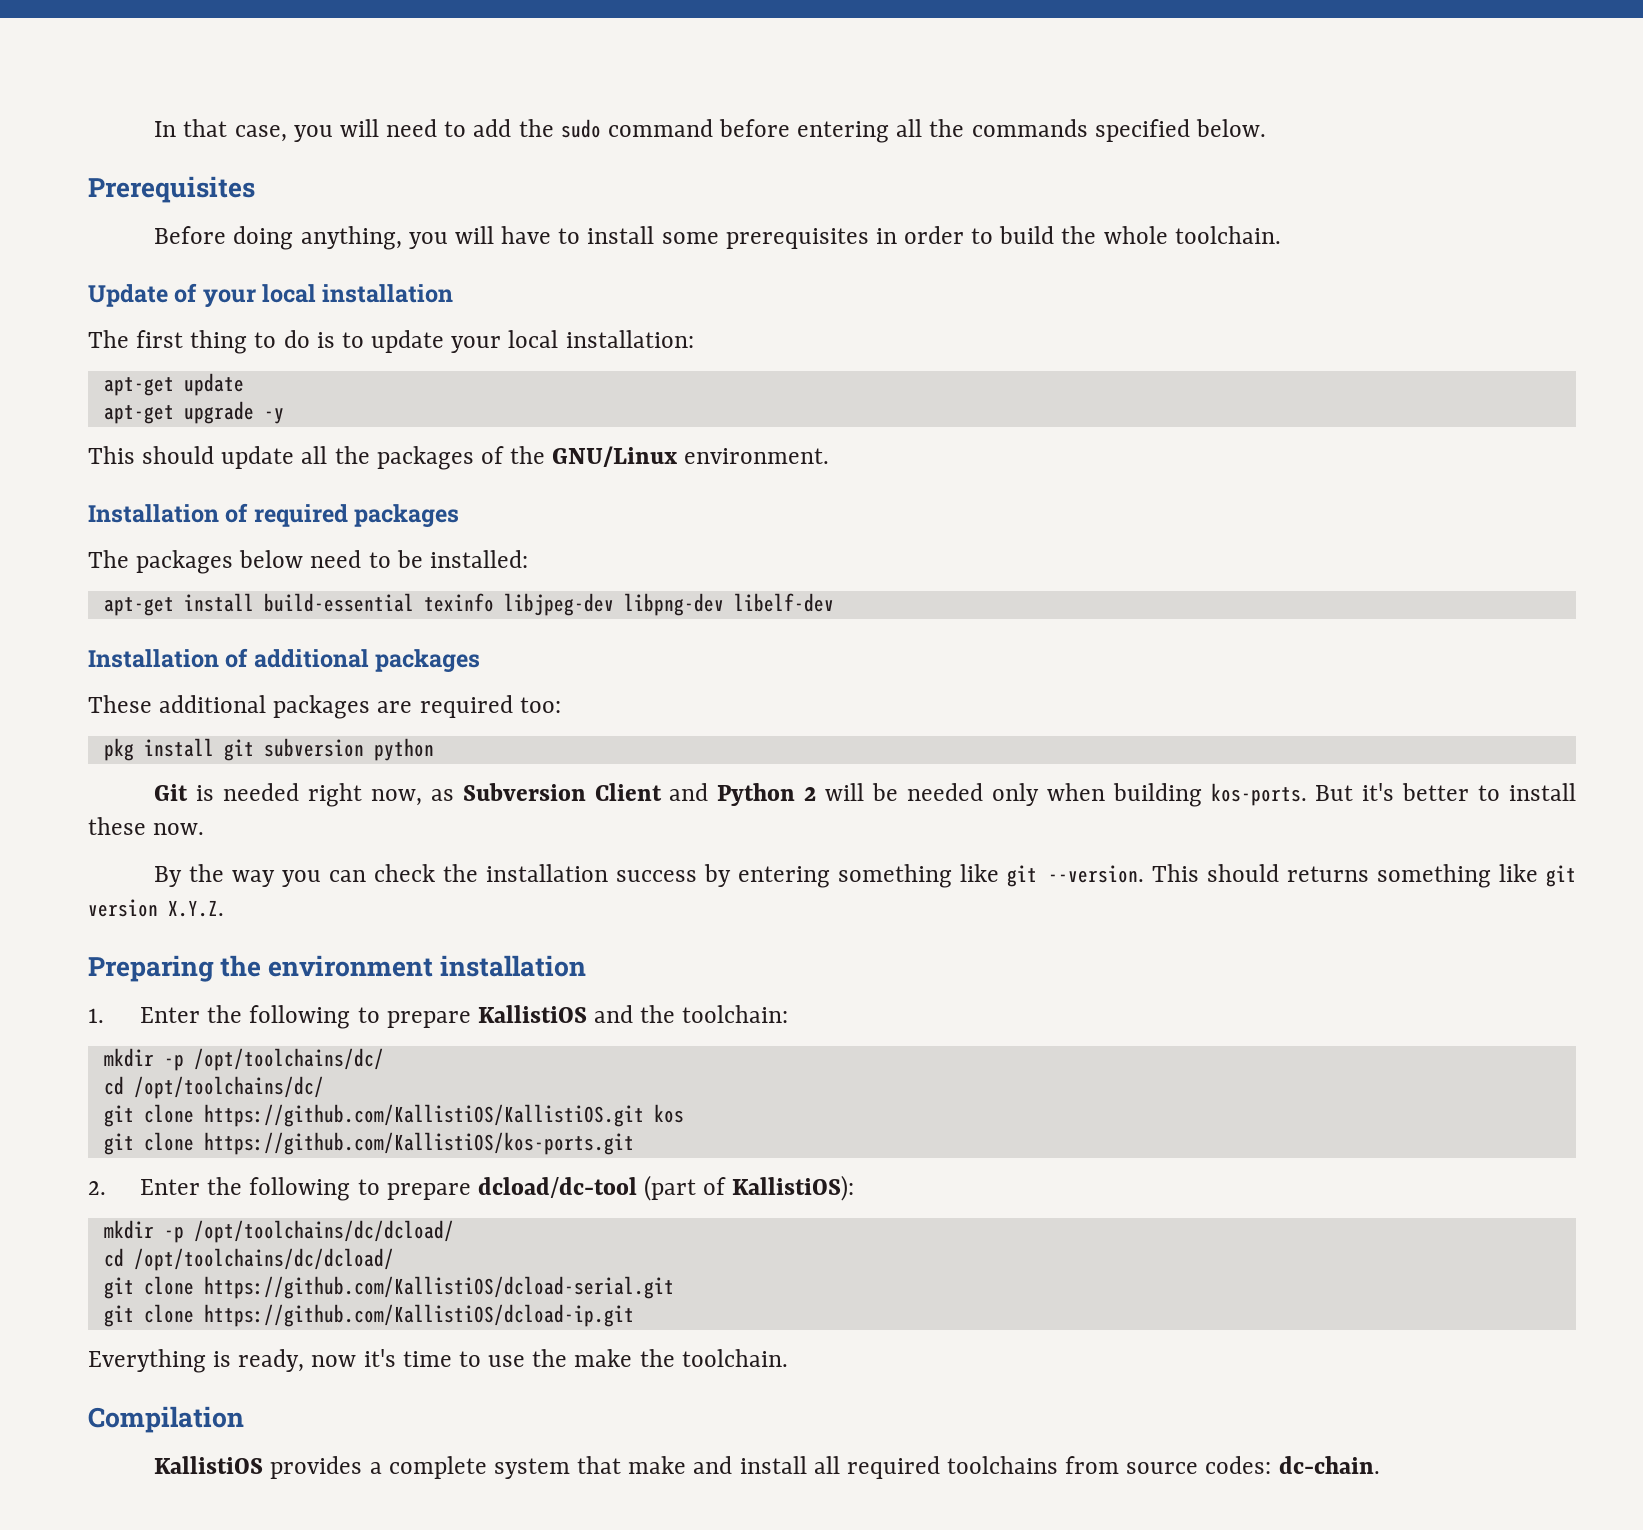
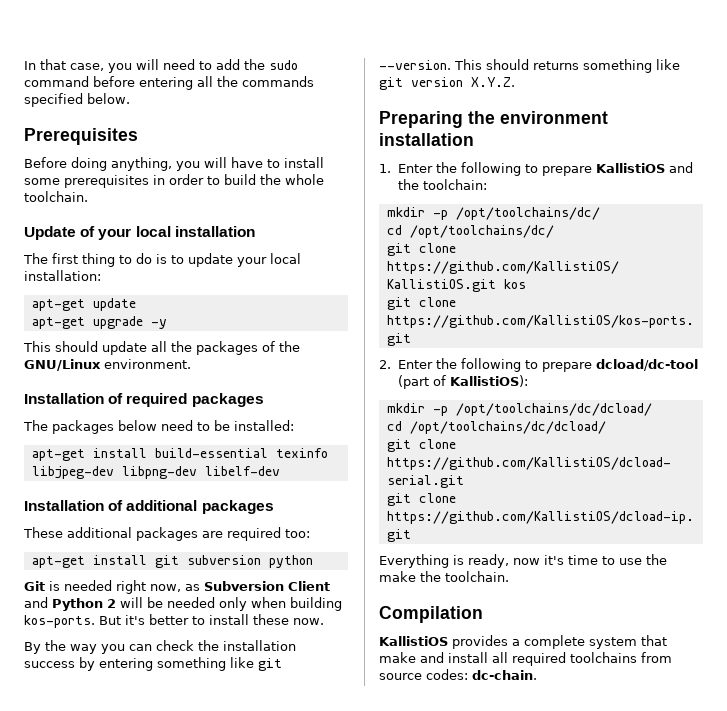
- pkg install git subversion python
+ apt-get install git subversion python

